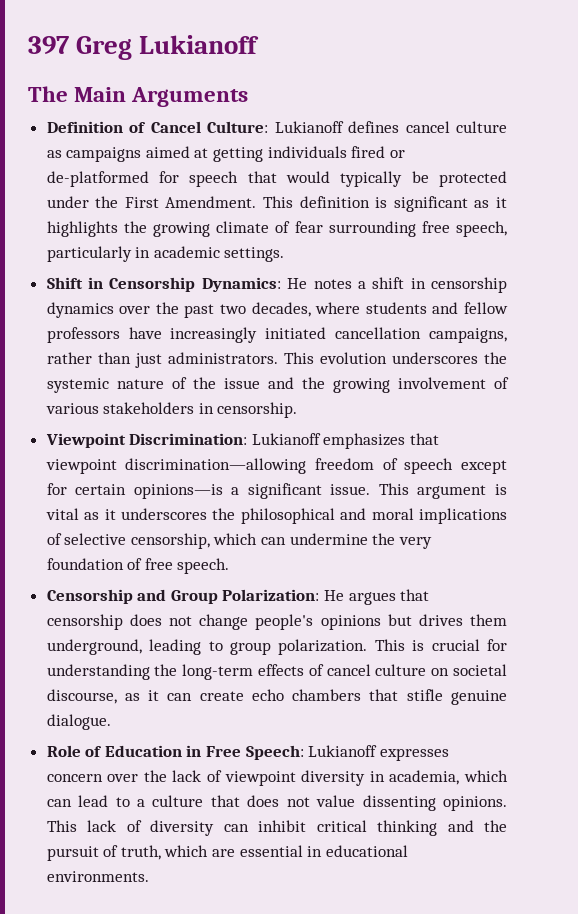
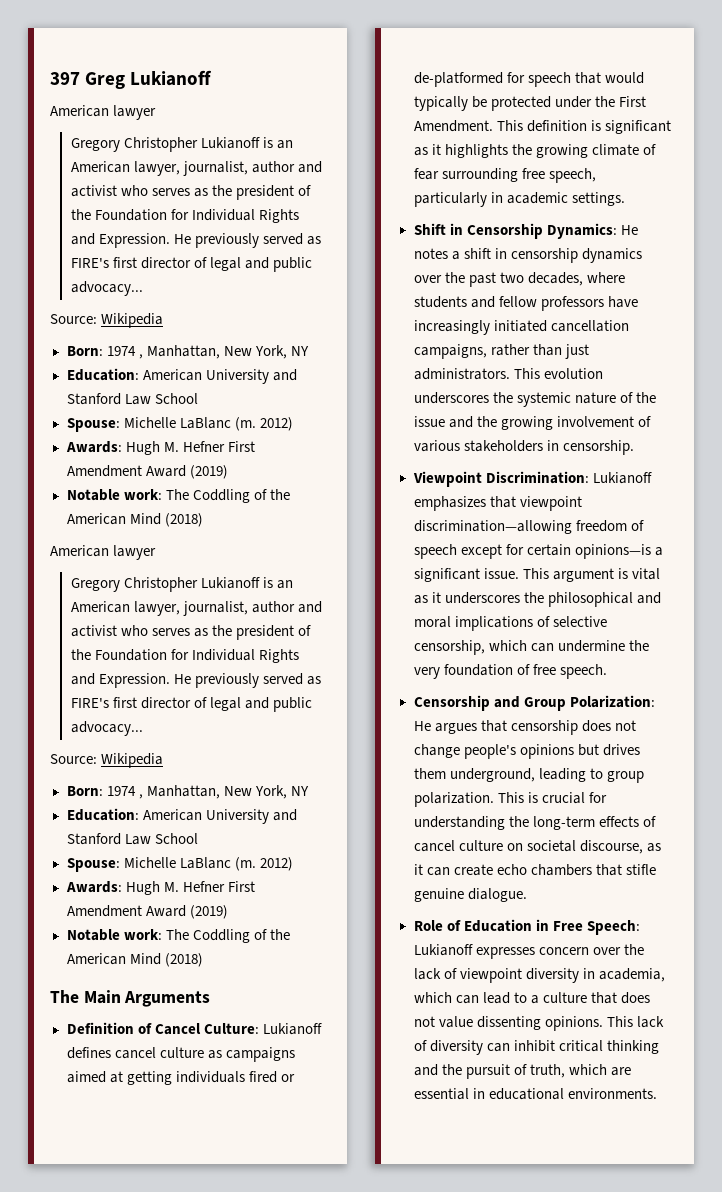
  397 Greg Lukianoff
+ American lawyer
+ Gregory Christopher Lukianoff is an American lawyer, journalist, author and activist who serves as the president of the Foundation for Individual Rights and Expression. He previously served as FIRE's first director of legal and public advocacy...
+ Source: Wikipedia
+ Born: 1974 , Manhattan, New York, NY
+ Education: American University and Stanford Law School
+ Spouse: Michelle LaBlanc (m. 2012)
+ Awards: Hugh M. Hefner First Amendment Award (2019)
+ Notable work: The Coddling of the American Mind (2018)
+ American lawyer
+ Gregory Christopher Lukianoff is an American lawyer, journalist, author and activist who serves as the president of the Foundation for Individual Rights and Expression. He previously served as FIRE's first director of legal and public advocacy...
+ Source: Wikipedia
+ Born: 1974 , Manhattan, New York, NY
+ Education: American University and Stanford Law School
+ Spouse: Michelle LaBlanc (m. 2012)
+ Awards: Hugh M. Hefner First Amendment Award (2019)
+ Notable work: The Coddling of the American Mind (2018)

